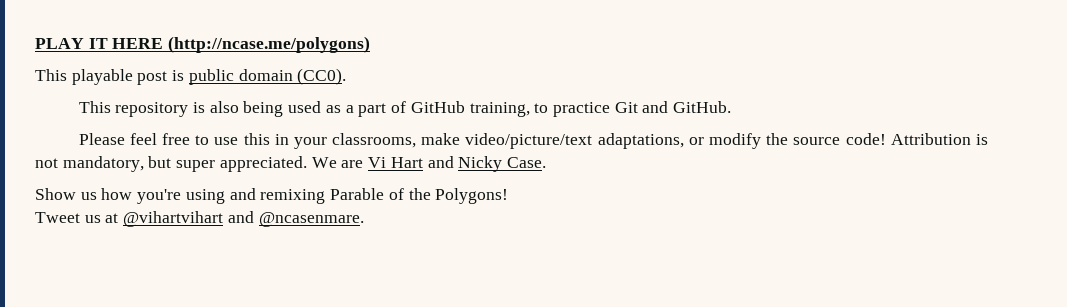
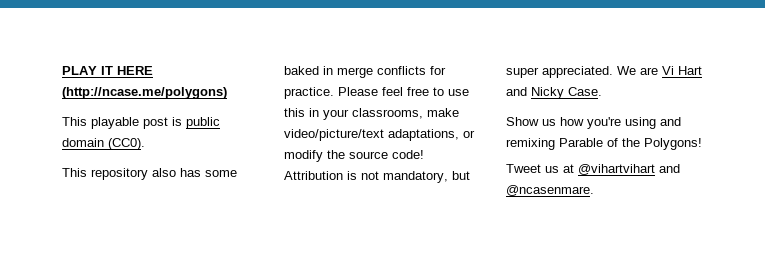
- This repository is also being used as a part of GitHub training, to practice Git and GitHub.
- Please feel free to use this in your classrooms, make video/picture/text adaptations, or modify the source code!
+ This repository also has some baked in merge conflicts for practice. Please feel free to use this in your classrooms, make video/picture/text adaptations, or modify the source code!

